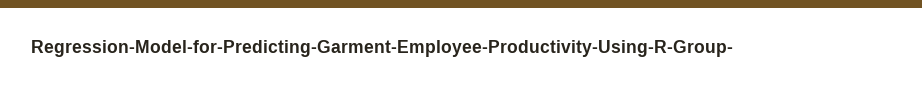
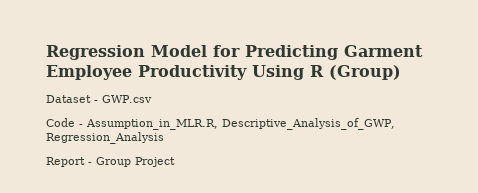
- Regression-Model-for-Predicting-Garment-Employee-Productivity-Using-R-Group-
+ Regression Model for Predicting Garment Employee Productivity Using R (Group)
+ Dataset - GWP.csv
+ Code - Assumption_in_MLR.R, Descriptive_Analysis_of_GWP, Regression_Analysis
+ Report - Group Project

